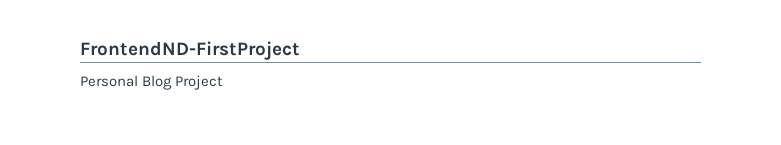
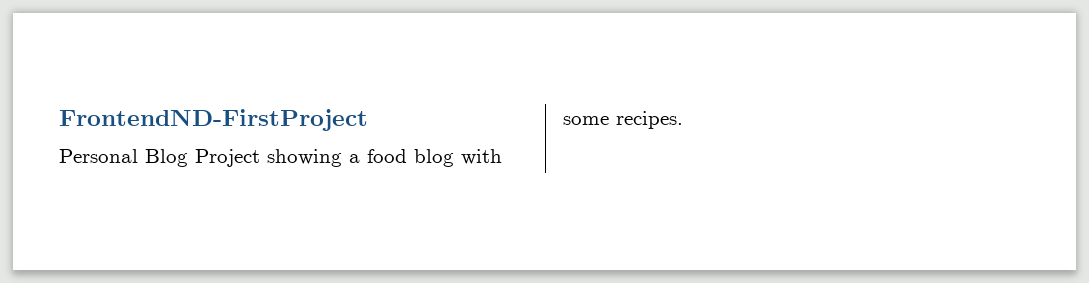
- Personal Blog Project
+ Personal Blog Project showing a food blog with some recipes.

